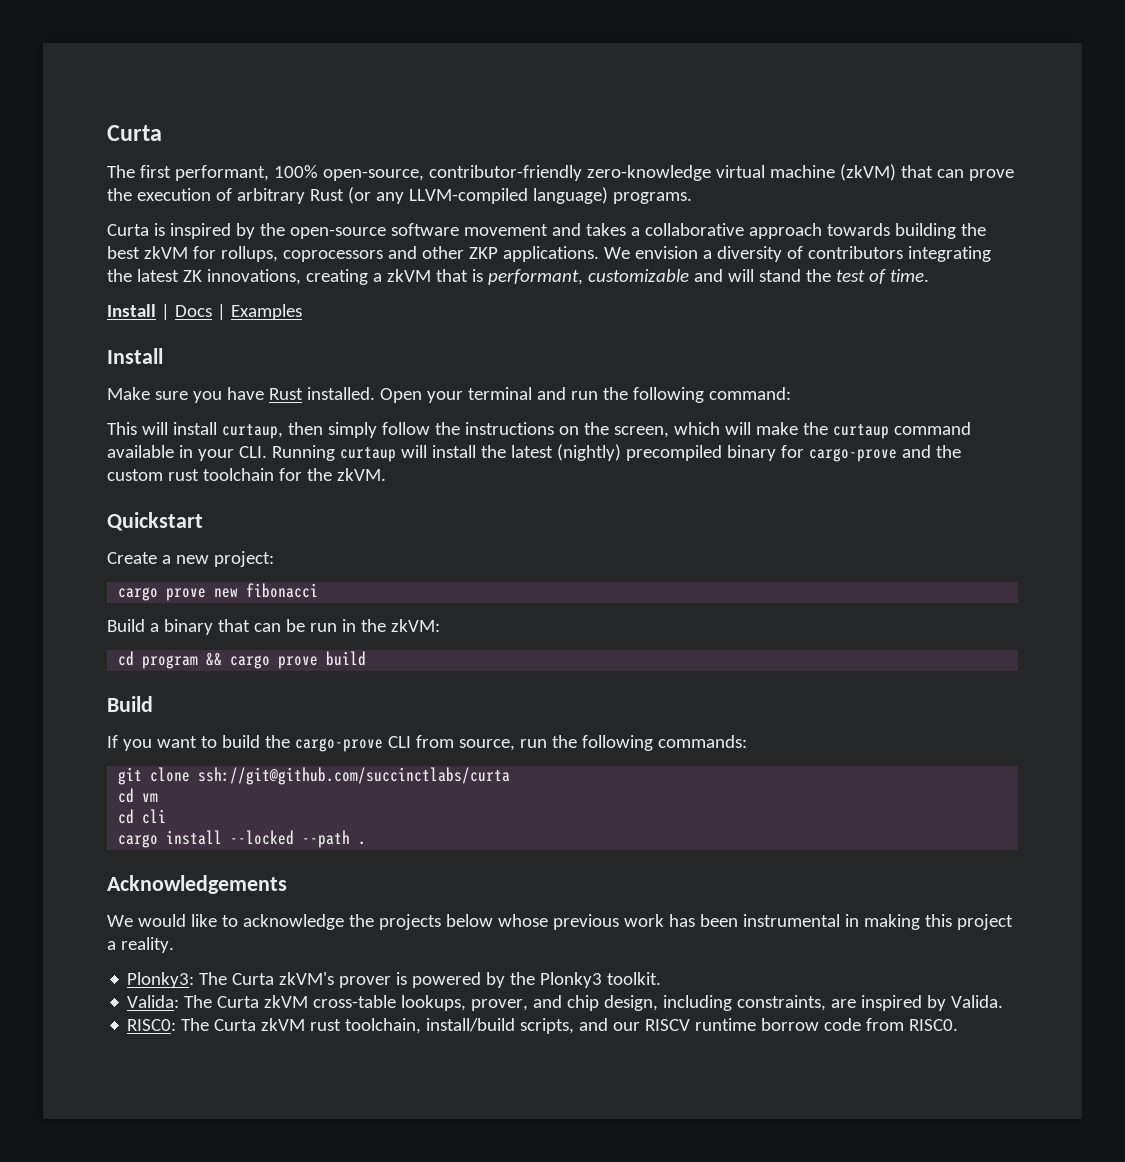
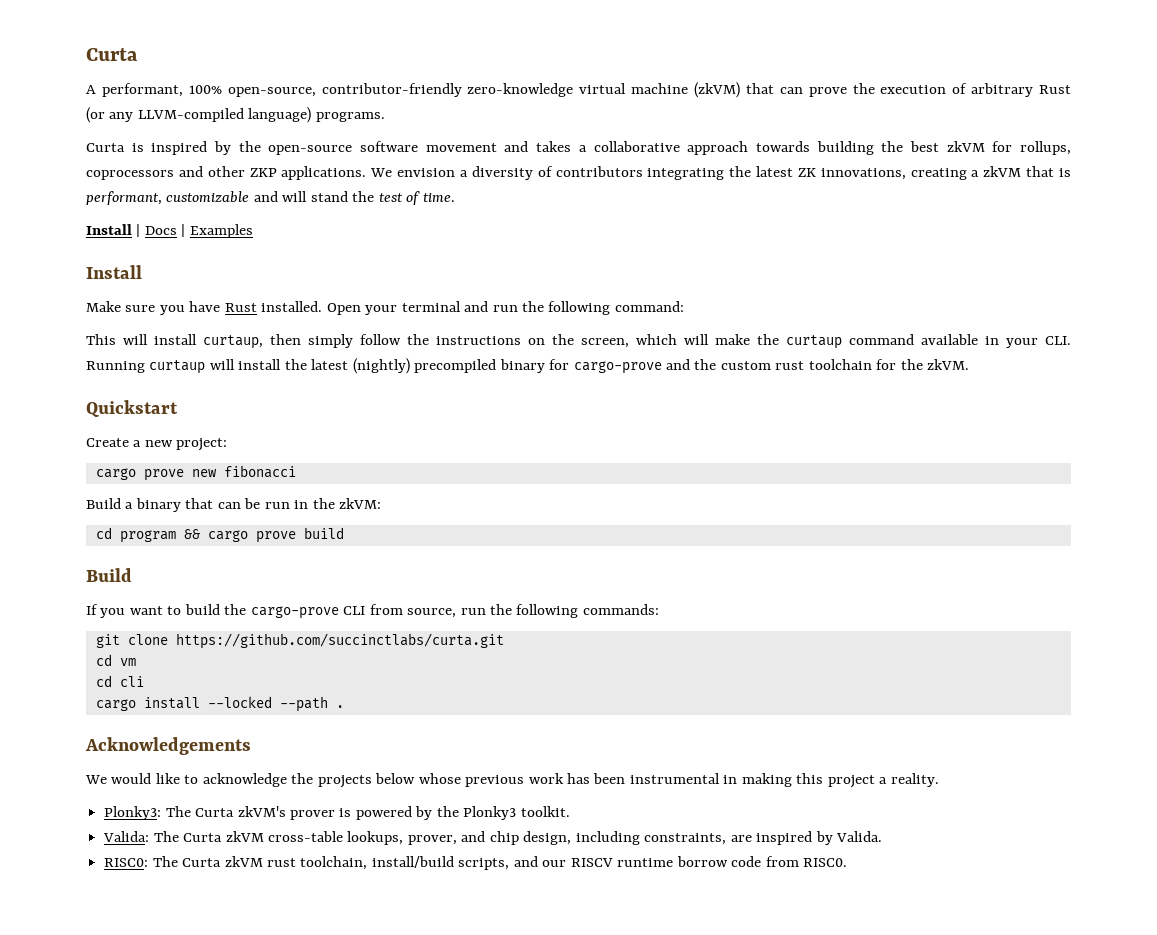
- The first performant, 100% open-source, contributor-friendly zero-knowledge virtual machine (zkVM) that can prove the execution of arbitrary Rust (or any LLVM-compiled language) programs.
+ A performant, 100% open-source, contributor-friendly zero-knowledge virtual machine (zkVM) that can prove the execution of arbitrary Rust (or any LLVM-compiled language) programs.
- git clone ssh://git@github.com/succinctlabs/curta
+ git clone https://github.com/succinctlabs/curta.git

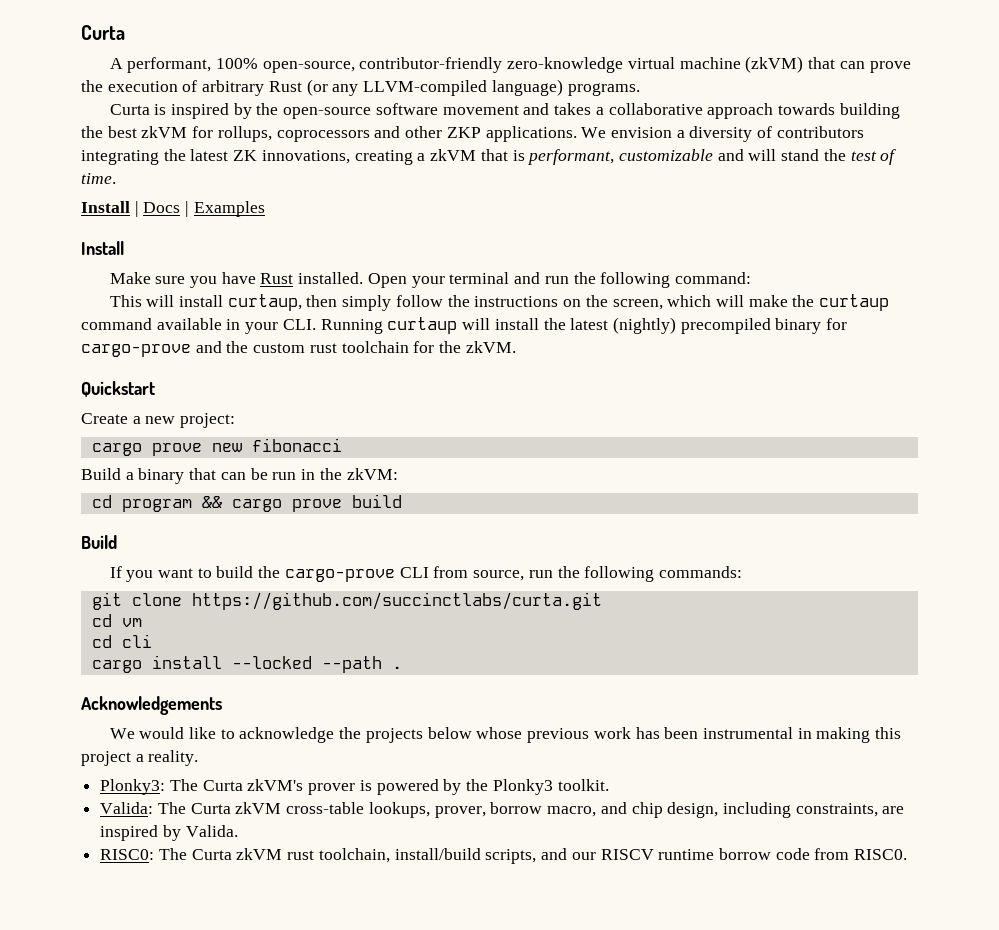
- Valida: The Curta zkVM cross-table lookups, prover, and chip design, including constraints, are inspired by Valida.
+ Valida: The Curta zkVM cross-table lookups, prover, borrow macro, and chip design, including constraints, are inspired by Valida.

